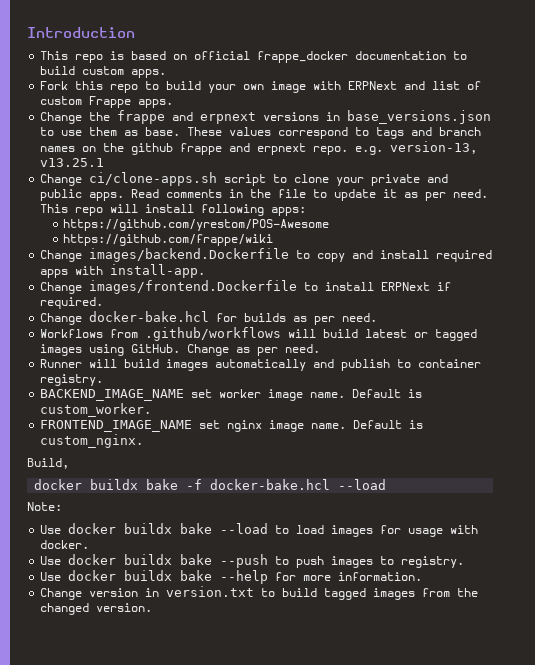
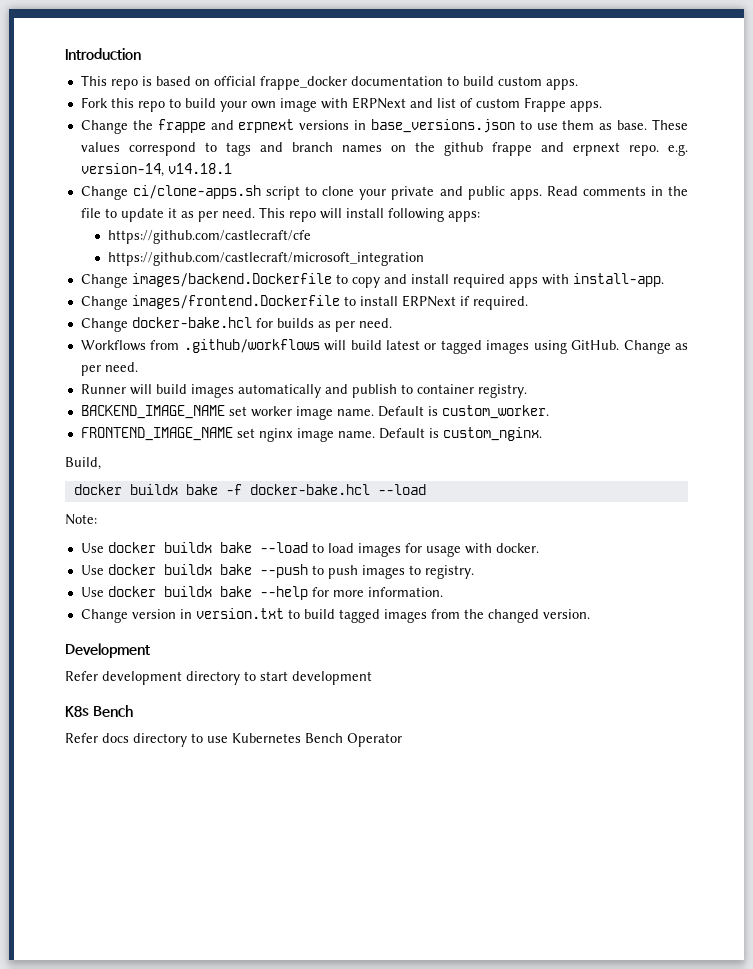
- These values correspond to tags and branch names on the github frappe and erpnext repo. e.g. version-13, v13.25.1
+ These values correspond to tags and branch names on the github frappe and erpnext repo. e.g. version-14, v14.18.1
- https://github.com/yrestom/POS-Awesome
- https://github.com/frappe/wiki
+ https://github.com/castlecraft/cfe
+ https://github.com/castlecraft/microsoft_integration
+ Development
+ Refer development directory to start development
+ K8s Bench
+ Refer docs directory to use Kubernetes Bench Operator

